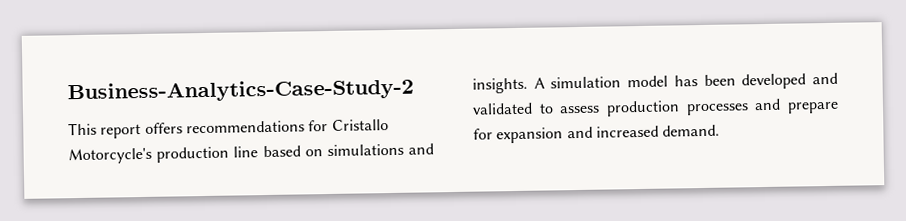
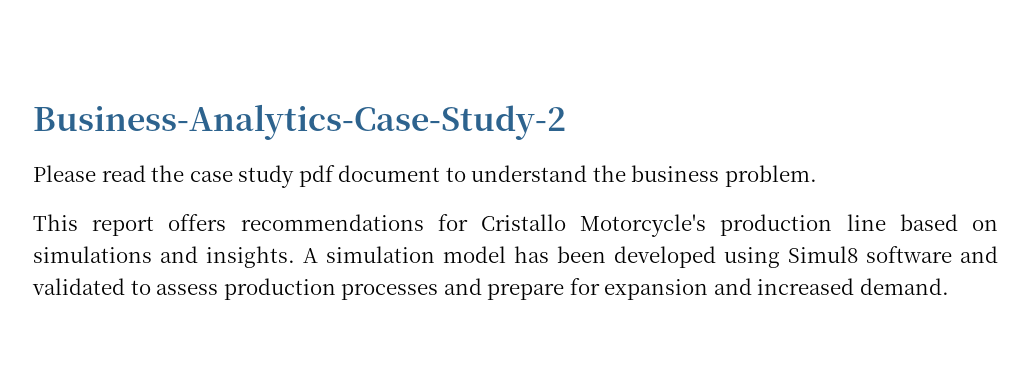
+ Please read the case study pdf document to understand the business problem.
- A simulation model has been developed and validated to assess production processes and prepare for expansion and increased demand.
+ A simulation model has been developed using Simul8 software and validated to assess production processes and prepare for expansion and increased demand.

